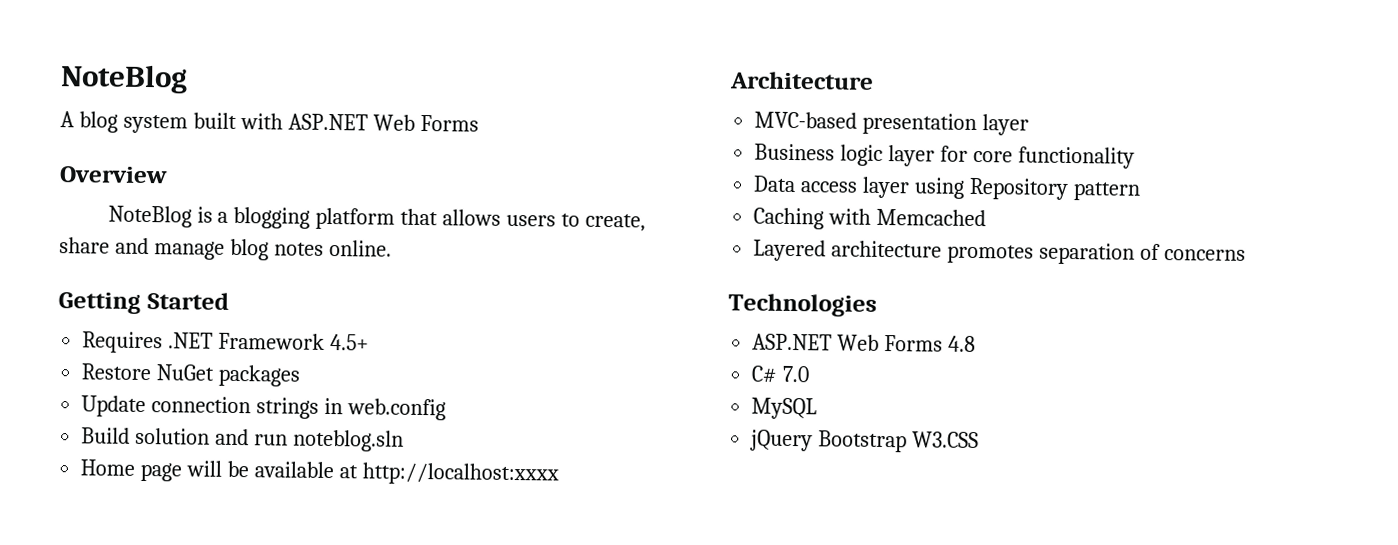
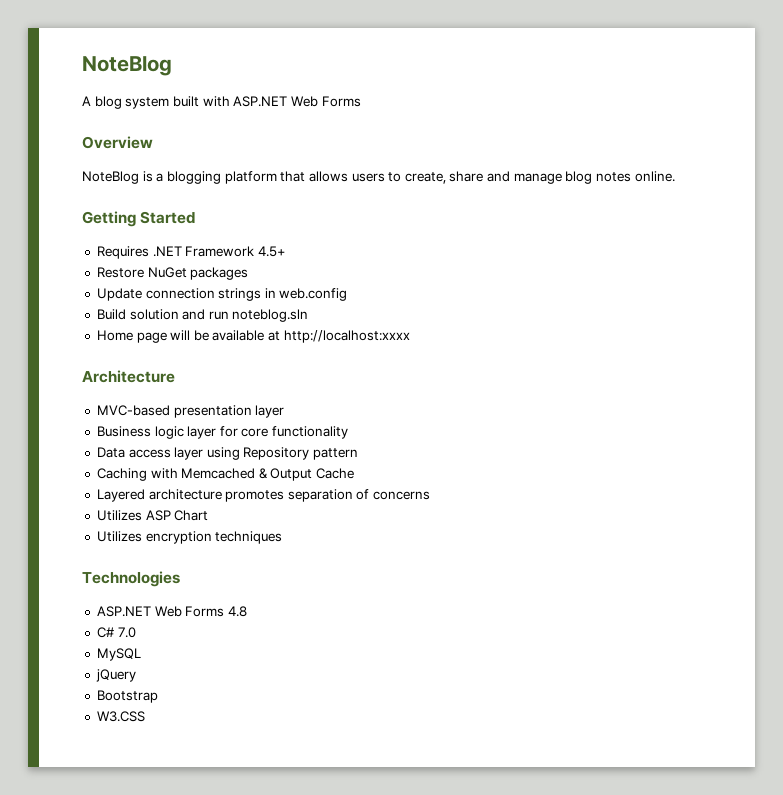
- Caching with Memcached
+ Caching with Memcached & Output Cache
+ Utilizes ASP Chart
+ Utilizes encryption techniques
- jQuery Bootstrap W3.CSS
+ jQuery
+ Bootstrap
+ W3.CSS

